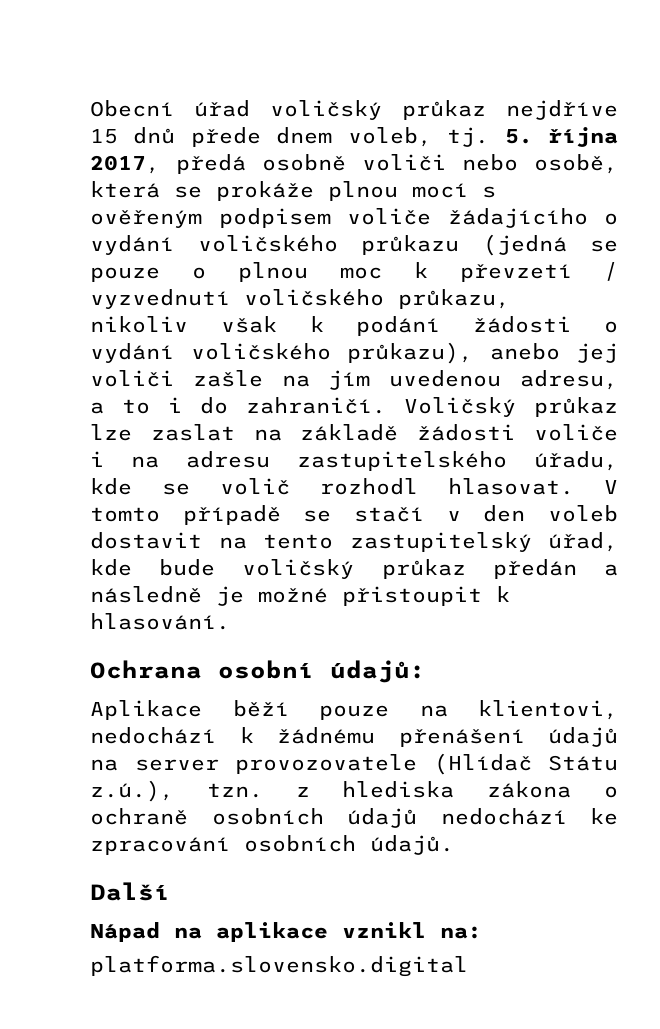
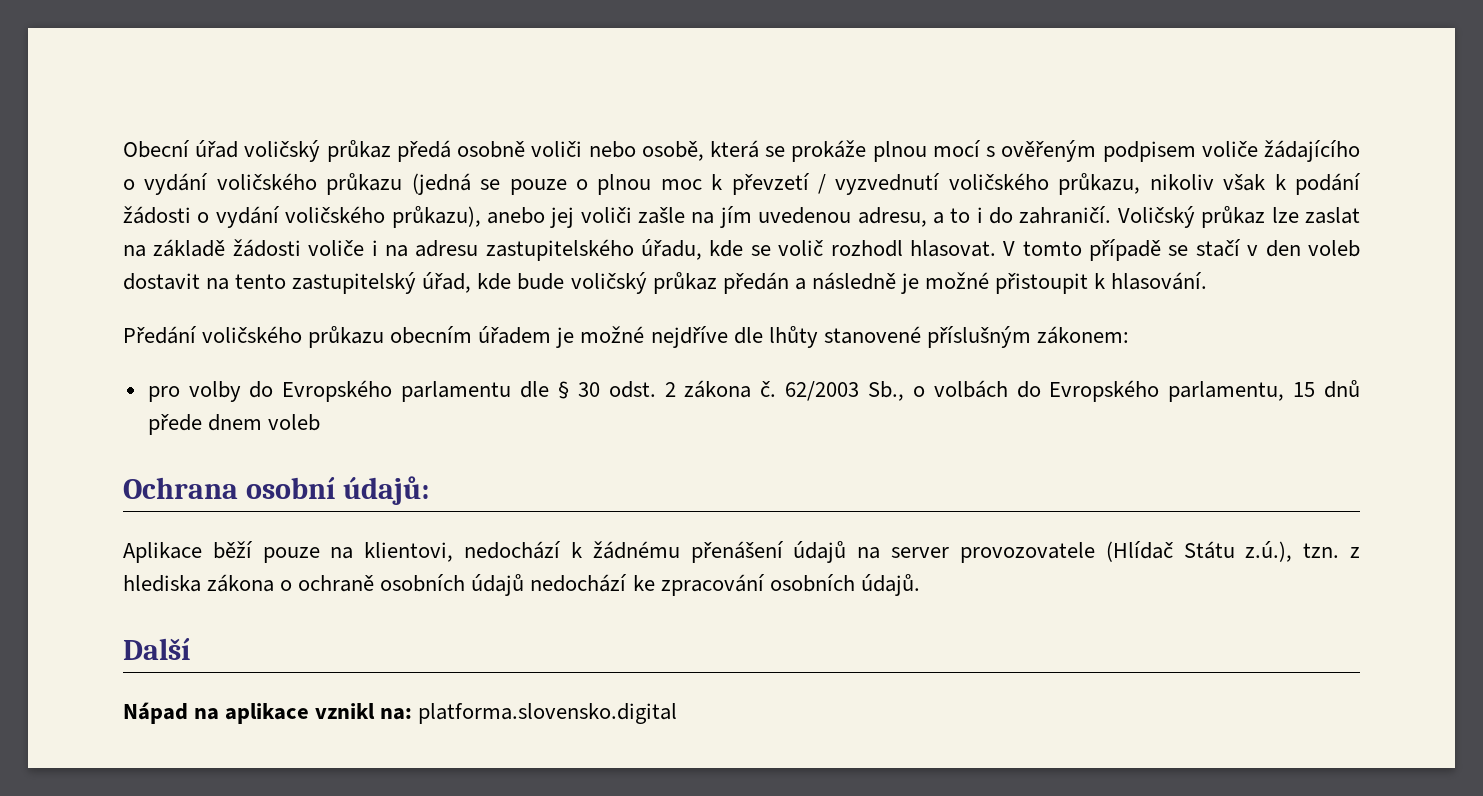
- Obecní úřad voličský průkaz nejdříve 15 dnů přede dnem voleb, tj. 5. října 2017, předá osobně voliči nebo osobě, která se prokáže plnou mocí s ověřeným podpisem voliče žádajícího o vydání voličského průkazu (jedná se pouze o plnou moc k převzetí / vyzvednutí voličského průkazu, nikoliv však k podání žádosti o vydání voličského průkazu), anebo jej voliči zašle na jím uvedenou adresu, a to i do zahraničí.
+ Obecní úřad voličský průkaz předá osobně voliči nebo osobě, která se prokáže plnou mocí s ověřeným podpisem voliče žádajícího o vydání voličského průkazu (jedná se pouze o plnou moc k převzetí / vyzvednutí voličského průkazu, nikoliv však k podání žádosti o vydání voličského průkazu), anebo jej voliči zašle na jím uvedenou adresu, a to i do zahraničí.
+ Předání voličského průkazu obecním úřadem je možné nejdříve dle lhůty stanovené příslušným zákonem:
+ pro volby do Evropského parlamentu dle § 30 odst. 2 zákona č. 62/2003 Sb., o volbách do Evropského parlamentu, 15 dnů přede dnem voleb
- Nápad na aplikace vznikl na:
- platforma.slovensko.digital
+ Nápad na aplikace vznikl na: platforma.slovensko.digital

